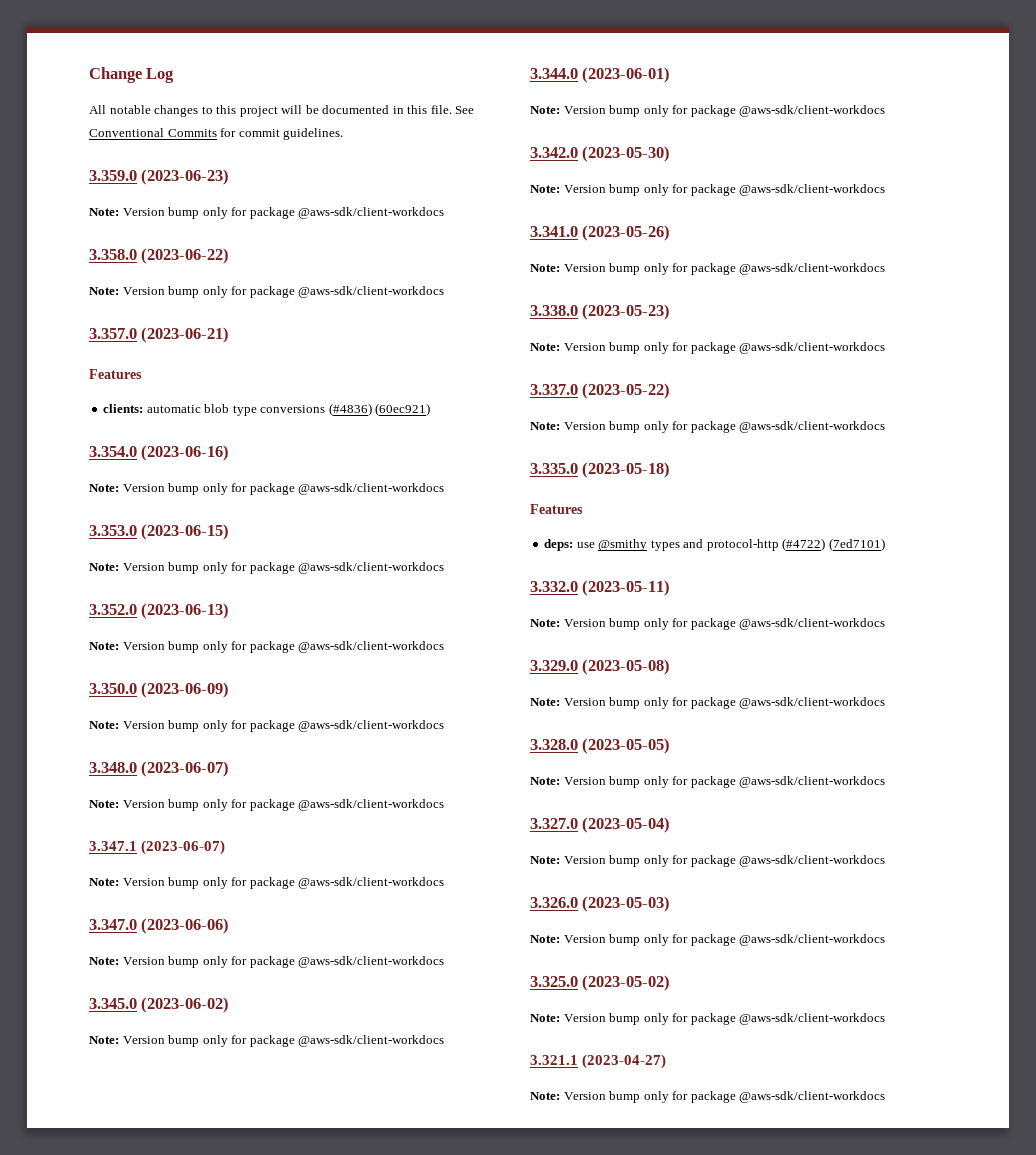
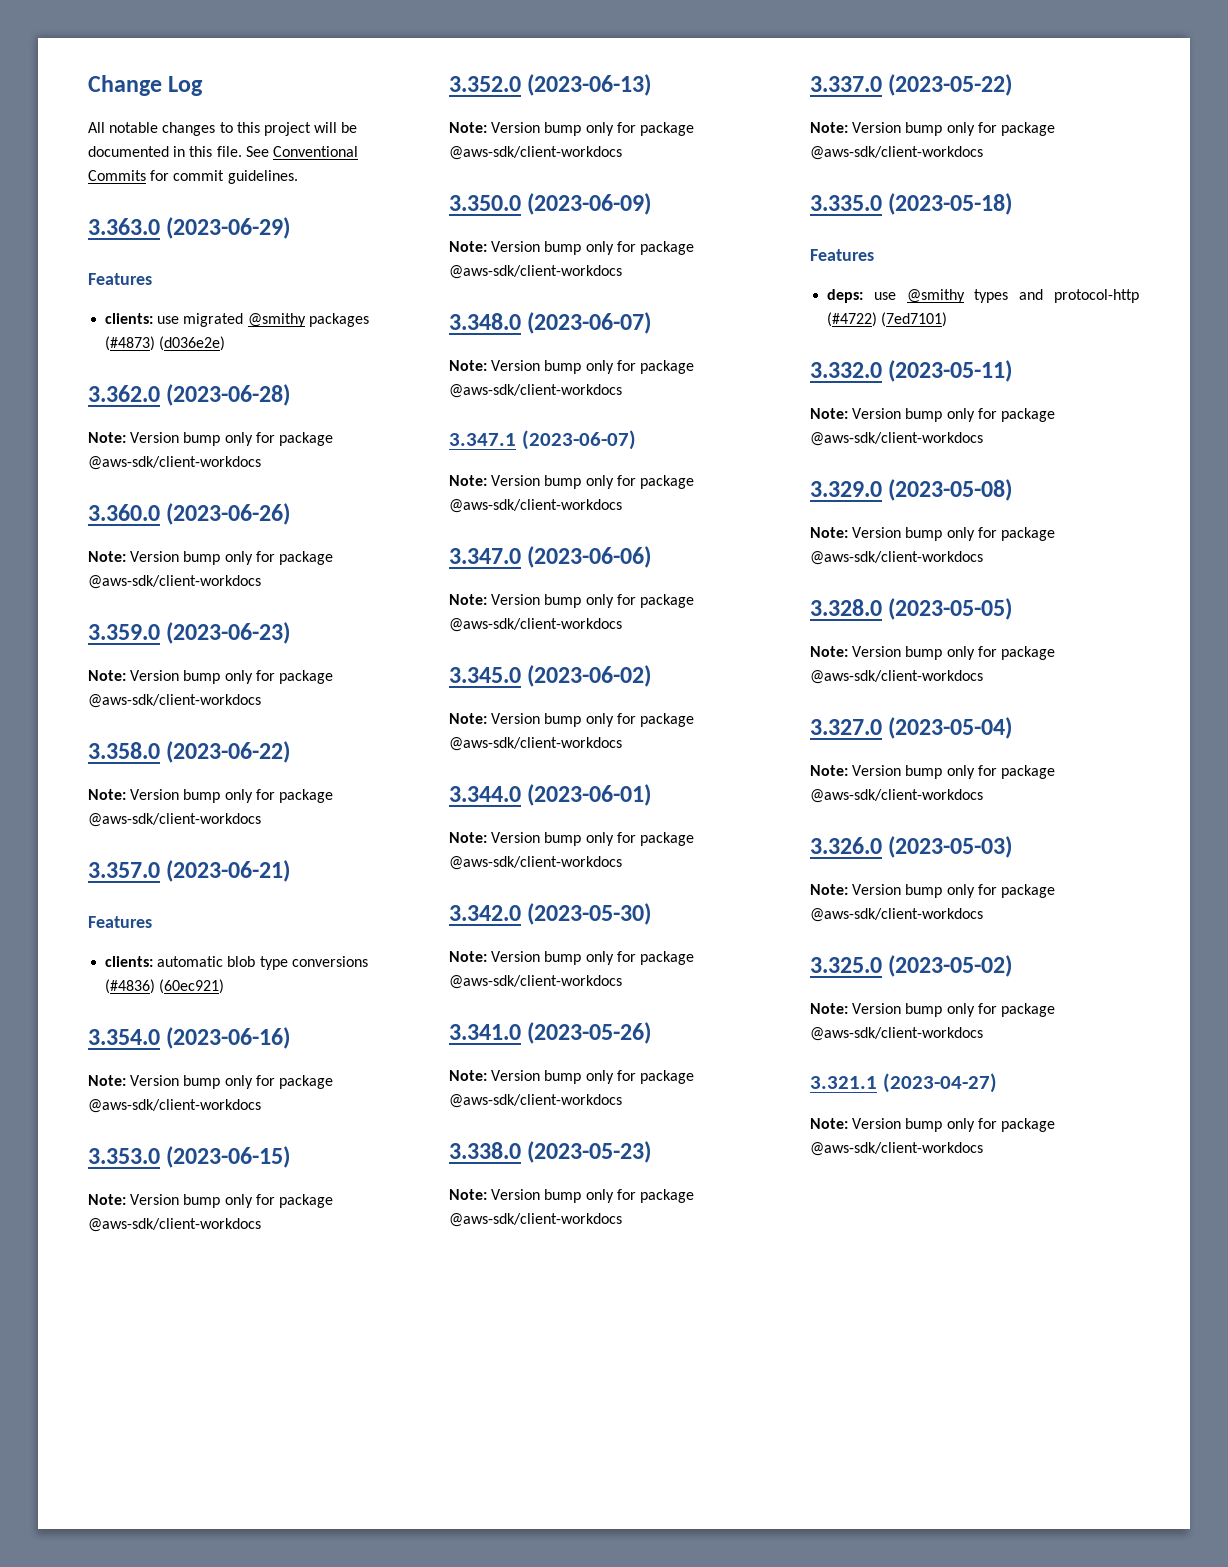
+ 3.363.0 (2023-06-29)
+ Features
+ clients: use migrated @smithy packages (#4873) (d036e2e)
+ 3.362.0 (2023-06-28)
+ Note: Version bump only for package @aws-sdk/client-workdocs
+ 3.360.0 (2023-06-26)
+ Note: Version bump only for package @aws-sdk/client-workdocs

